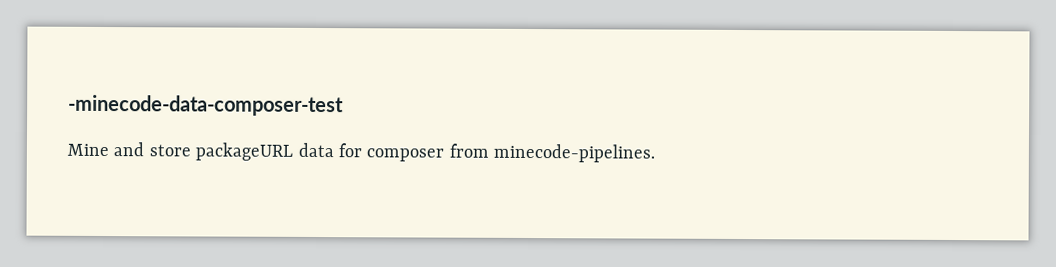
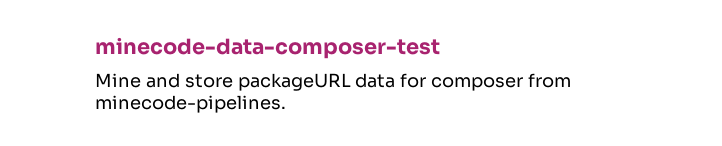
- -minecode-data-composer-test
+ minecode-data-composer-test

